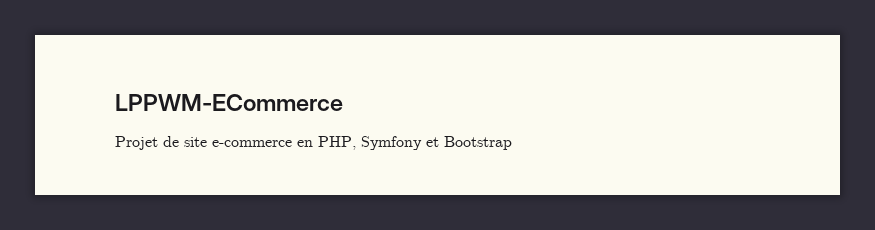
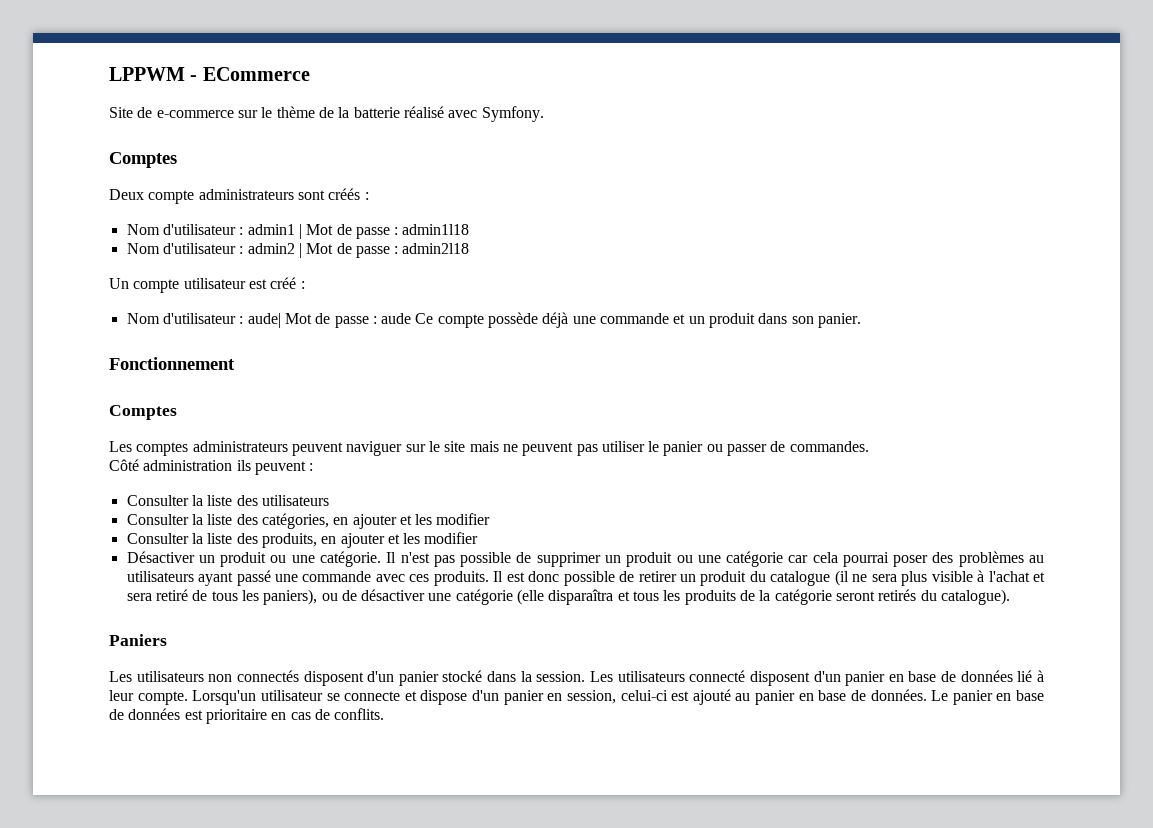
- LPPWM-ECommerce
- Projet de site e-commerce en PHP, Symfony et Bootstrap
+ LPPWM - ECommerce
+ Site de e-commerce sur le thème de la batterie réalisé avec Symfony.
+ Comptes
+ Deux compte administrateurs sont créés :
+ Nom d'utilisateur : admin1 | Mot de passe : admin1l18
+ Nom d'utilisateur : admin2 | Mot de passe : admin2l18
+ Un compte utilisateur est créé :
+ Nom d'utilisateur : aude| Mot de passe : aude Ce compte possède déjà une commande et un produit dans son panier.
+ Fonctionnement
+ Comptes
+ Les comptes administrateurs peuvent naviguer sur le site mais ne peuvent pas utiliser le panier ou passer de commandes.
+ Côté administration ils peuvent :
+ Consulter la liste des utilisateurs
+ Consulter la liste des catégories, en ajouter et les modifier
+ Consulter la liste des produits, en ajouter et les modifier
+ Désactiver un produit ou une catégorie. Il n'est pas possible de supprimer un produit ou une catégorie car cela pourrai poser des problèmes au utilisateurs ayant passé une commande avec ces produits. Il est donc possible de retirer un produit du catalogue (il ne sera plus visible à l'achat et sera retiré de tous les paniers), ou de désactiver une catégorie (elle disparaîtra et tous les produits de la catégorie seront retirés du catalogue).
+ Paniers
+ Les utilisateurs non connectés disposent d'un panier stocké dans la session. Les utilisateurs connecté disposent d'un panier en base de données lié à leur compte. Lorsqu'un utilisateur se connecte et dispose d'un panier en session, celui-ci est ajouté au panier en base de données. Le panier en base de données est prioritaire en cas de conflits.

